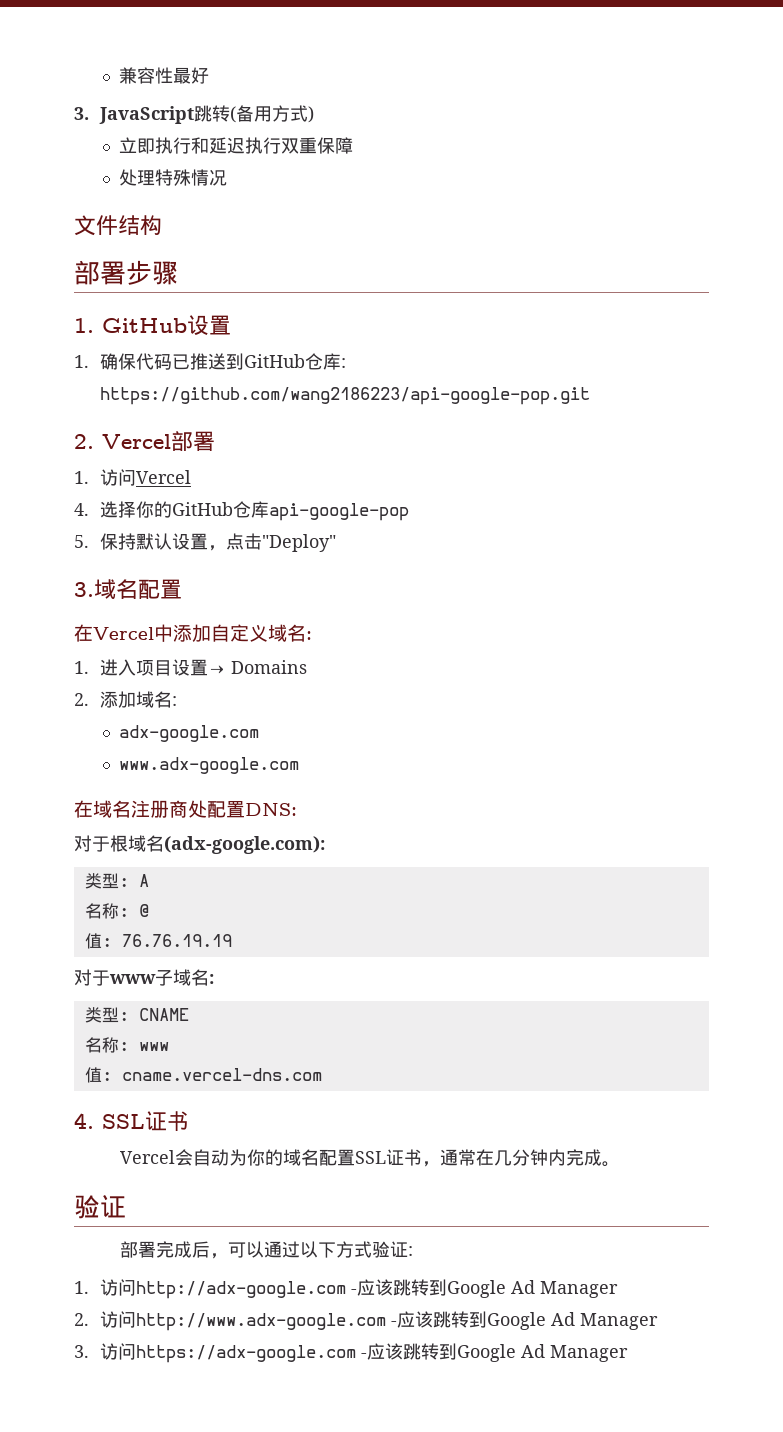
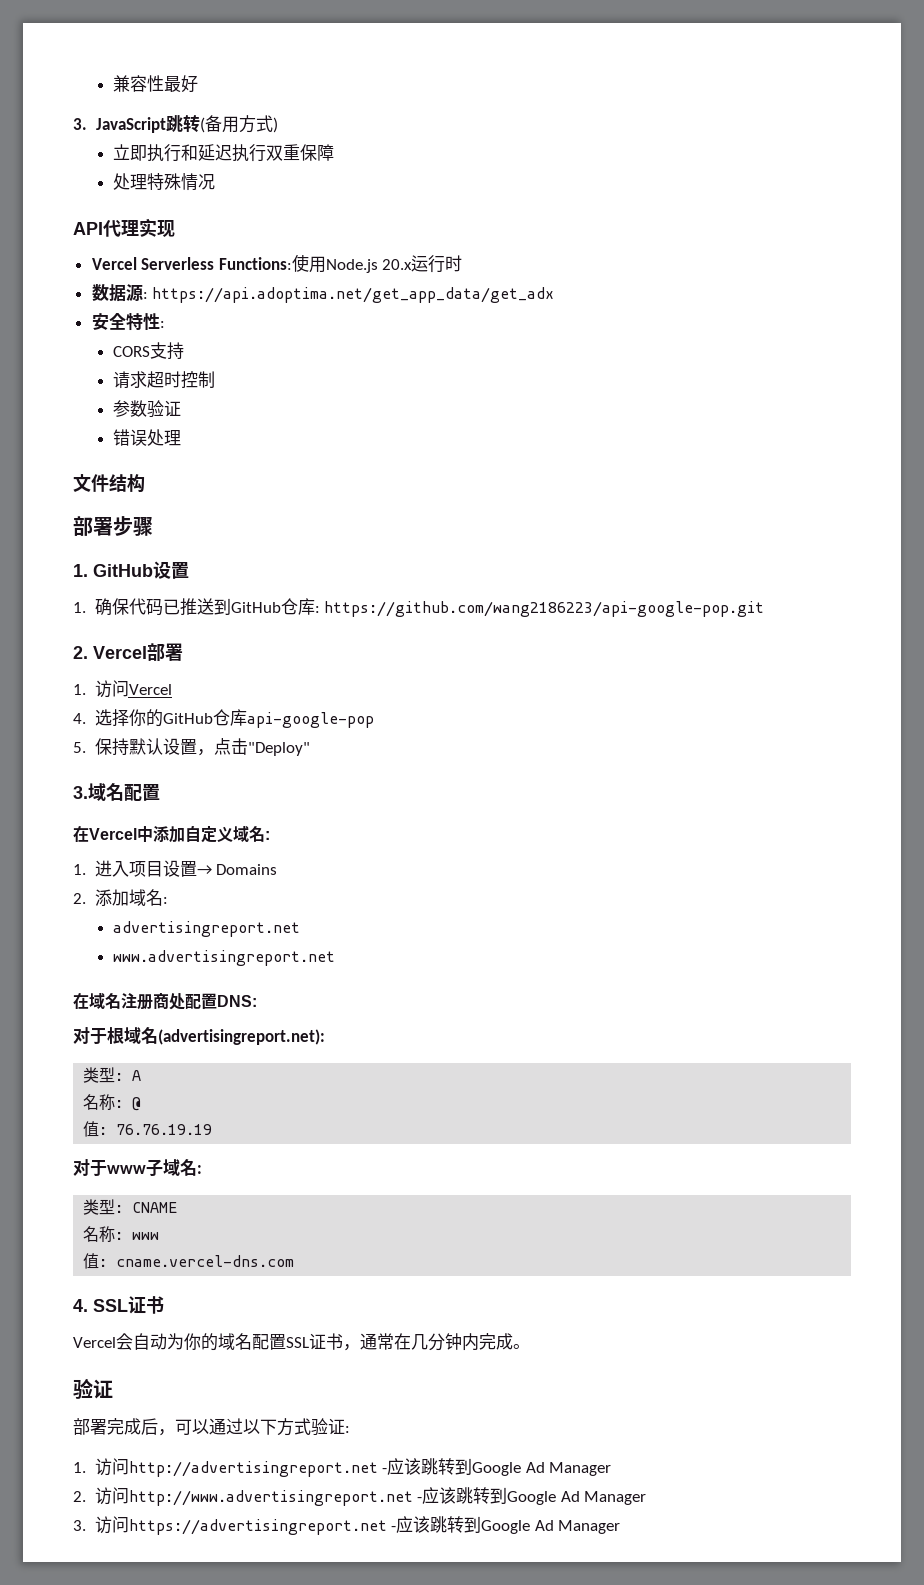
+ API代理实现
+ Vercel Serverless Functions:使用Node.js 20.x运行时
+ 数据源: https://api.adoptima.net/get_app_data/get_adx
+ 安全特性:
+ CORS支持
+ 请求超时控制
+ 参数验证
+ 错误处理
- adx-google.com
- www.adx-google.com
+ advertisingreport.net
+ www.advertisingreport.net
- 对于根域名(adx-google.com):
+ 对于根域名(advertisingreport.net):
- 1.访问http://adx-google.com -应该跳转到Google Ad Manager
+ 1.访问http://advertisingreport.net -应该跳转到Google Ad Manager
- 2.访问http://www.adx-google.com -应该跳转到Google Ad Manager
+ 2.访问http://www.advertisingreport.net -应该跳转到Google Ad Manager
- 3.访问https://adx-google.com -应该跳转到Google Ad Manager
+ 3.访问https://advertisingreport.net -应该跳转到Google Ad Manager

